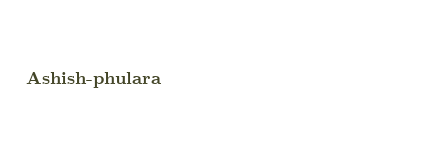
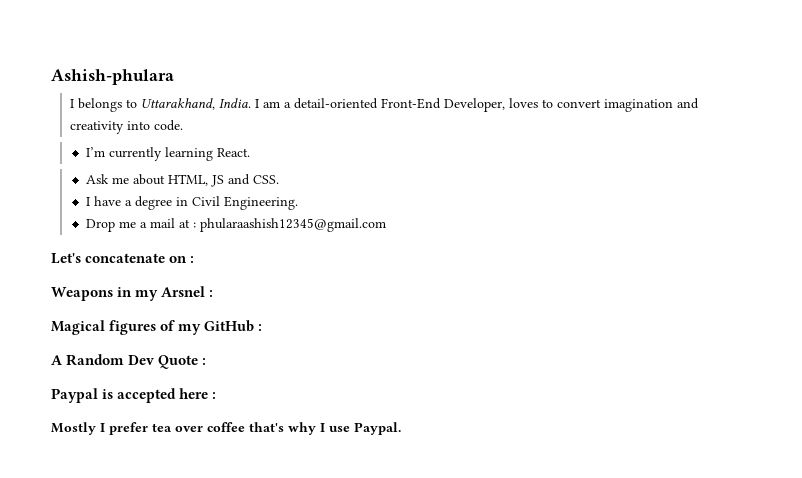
+ I belongs to Uttarakhand, India. I am a detail-oriented Front-End Developer, loves to convert imagination and creativity into code.
+ I’m currently learning React.
+ Ask me about HTML, JS and CSS.
+ I have a degree in Civil Engineering.
+ Drop me a mail at : phularaashish12345@gmail.com
+ Let's concatenate on :
+ Weapons in my Arsnel :
+ Magical figures of my GitHub :
+ A Random Dev Quote :
+ Paypal is accepted here :
+ Mostly I prefer tea over coffee that's why I use Paypal.

